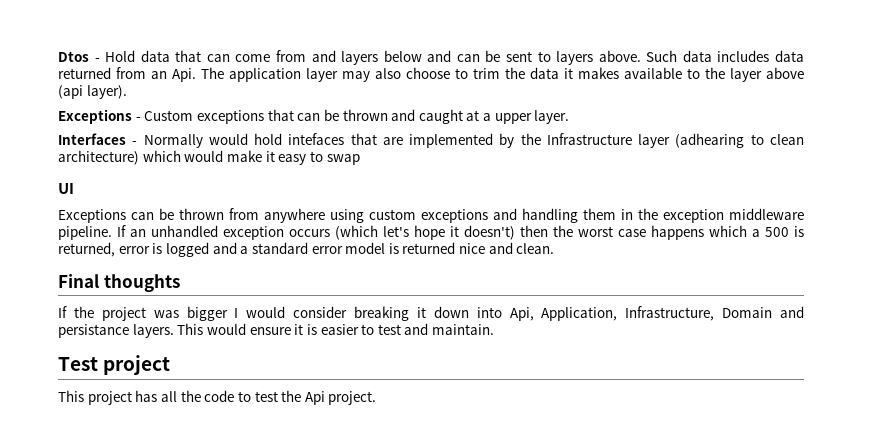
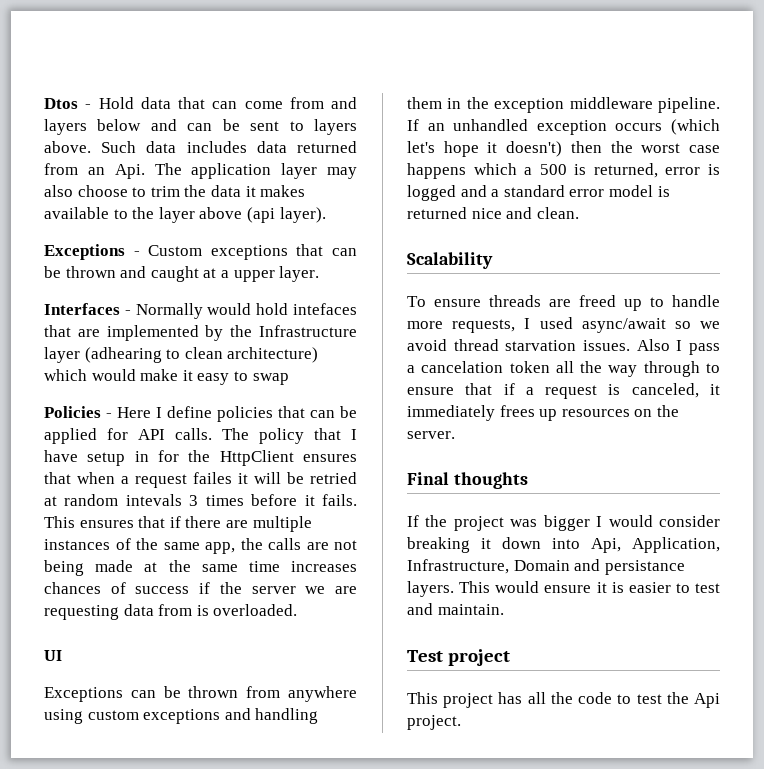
+ Policies - Here I define policies that can be applied for API calls. The policy that I have setup in for the HttpClient ensures that when a request failes it will be retried at random intevals 3 times before it fails. This ensures that if there are multiple instances of the same app, the calls are not being made at the same time increases chances of success if the server we are requesting data from is overloaded.
+ Scalability
+ To ensure threads are freed up to handle more requests, I used async/await so we avoid thread starvation issues. Also I pass a cancelation token all the way through to ensure that if a request is canceled, it immediately frees up resources on the server.

